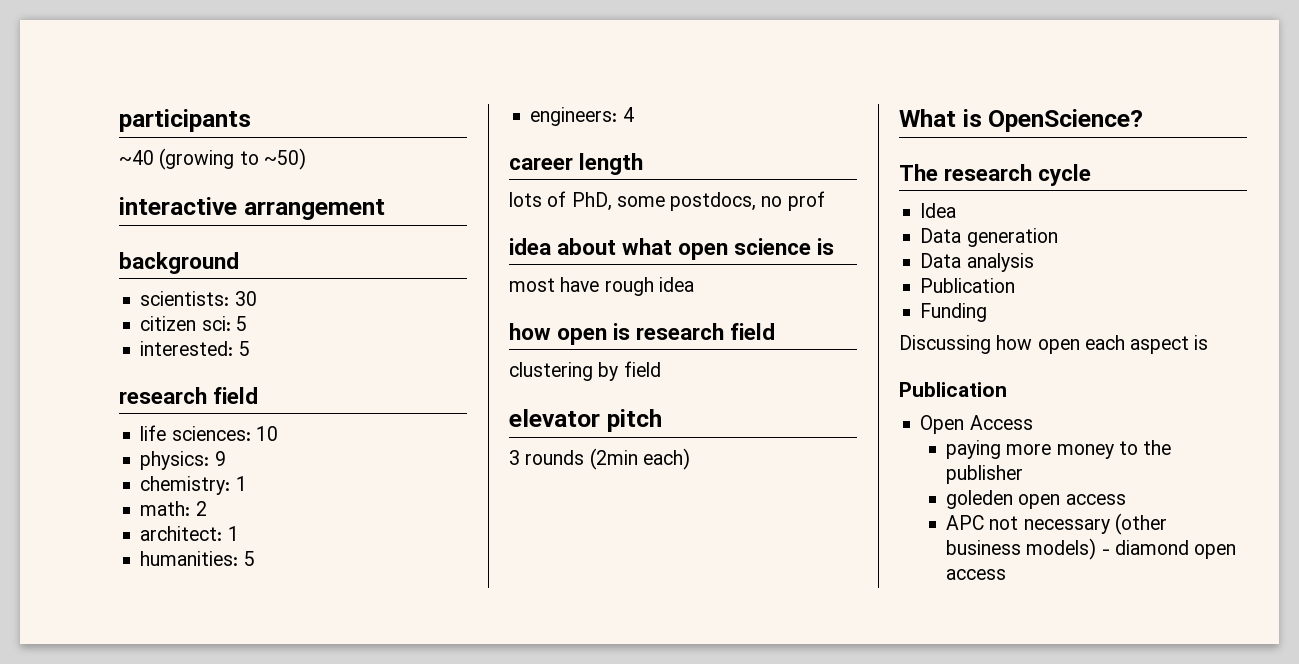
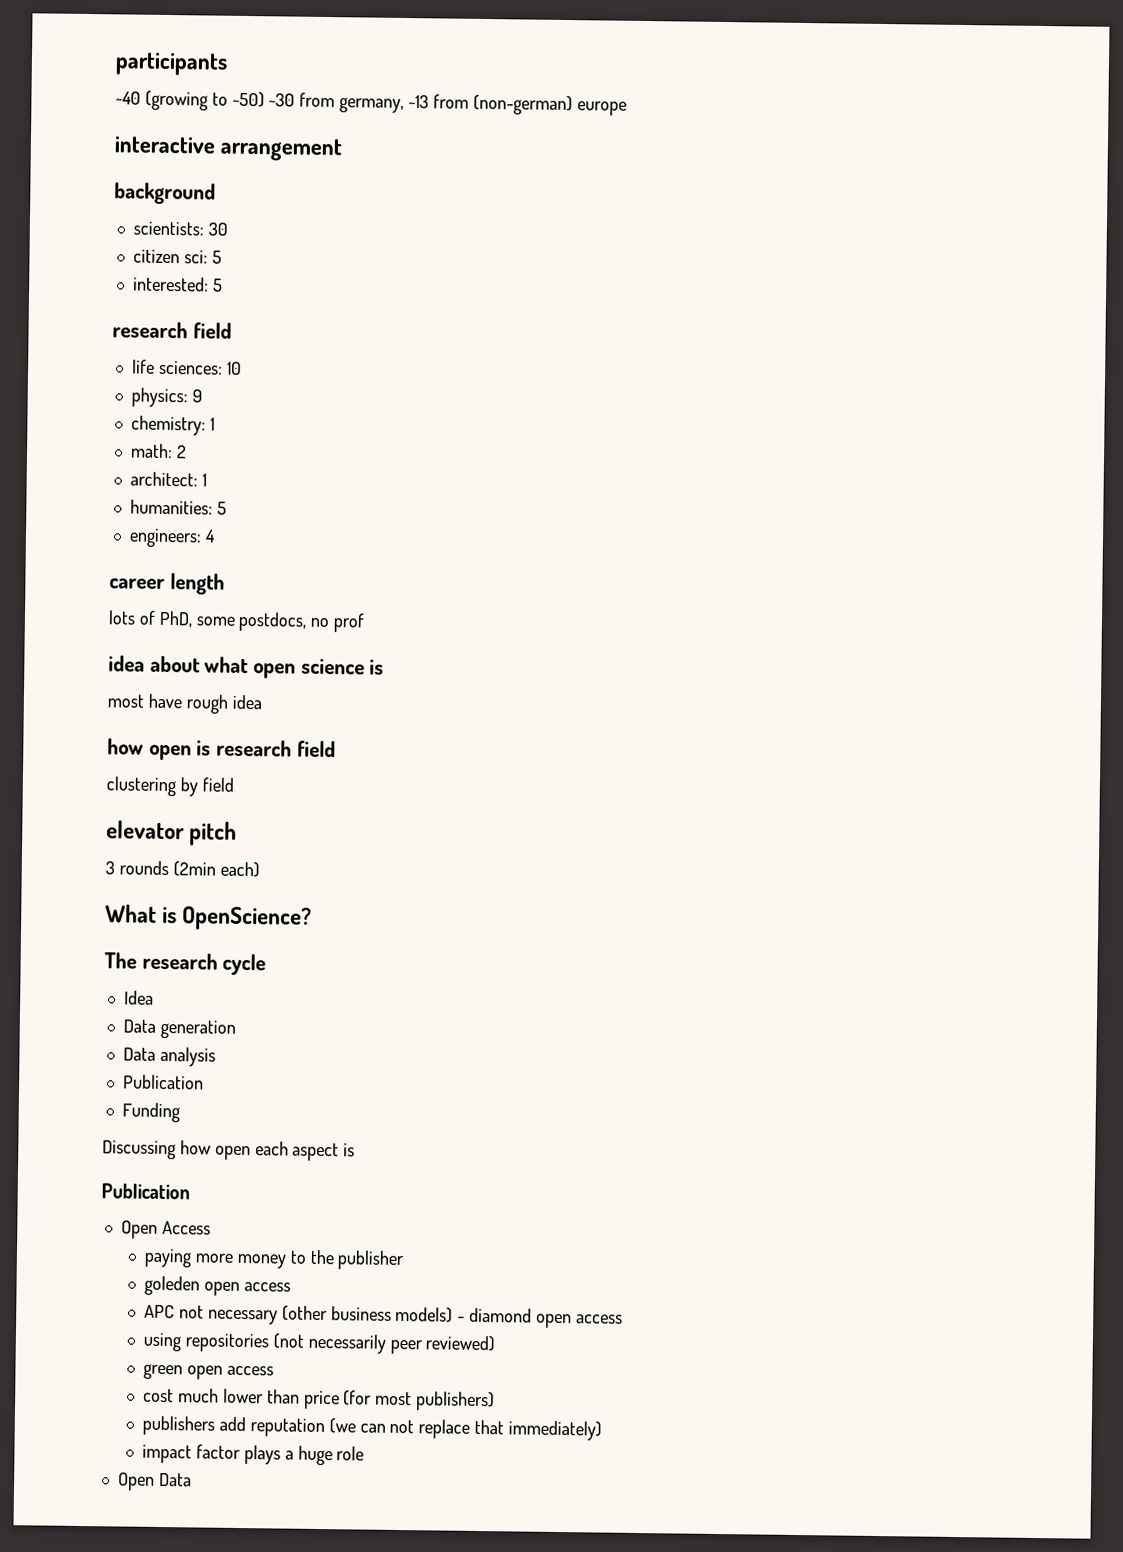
- ~40 (growing to ~50)
+ ~40 (growing to ~50) ~30 from germany, ~13 from (non-german) europe
+ using repositories (not necessarily peer reviewed)
+ green open access
+ cost much lower than price (for most publishers)
+ publishers add reputation (we can not replace that immediately)
+ impact factor plays a huge role
+ Open Data

